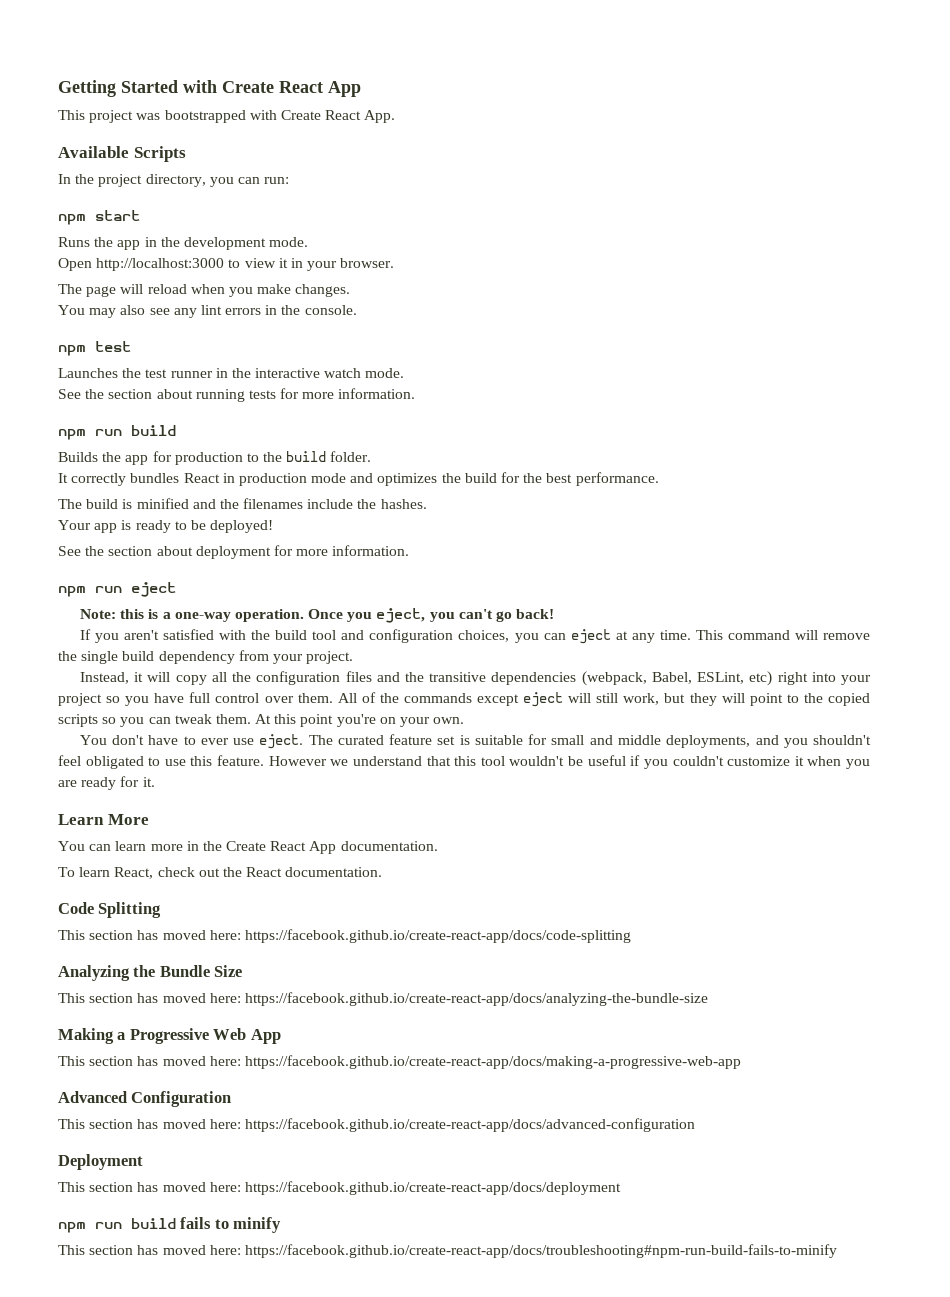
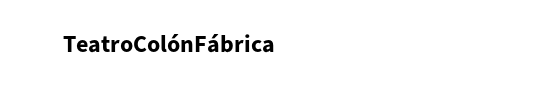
- Getting Started with Create React App
- This project was bootstrapped with Create React App.
- Available Scripts
- In the project directory, you can run:
- npm start
- Runs the app in the development mode.
- Open http://localhost:3000 to view it in your browser.
- The page will reload when you make changes.
- You may also see any lint errors in the console.
- npm test
- Launches the test runner in the interactive watch mode.
- See the section about running tests for more information.
- npm run build
- Builds the app for production to the build folder.
- It correctly bundles React in production mode and optimizes the build for the best performance.
- The build is minified and the filenames include the hashes.
- Your app is ready to be deployed!
- See the section about deployment for more information.
- npm run eject
- Note: this is a one-way operation. Once you eject, you can't go back!
- If you aren't satisfied with the build tool and configuration choices, you can eject at any time. This command will remove the single build dependency from your project.
- Instead, it will copy all the configuration files and the transitive dependencies (webpack, Babel, ESLint, etc) right into your project so you have full control over them. All of the commands except eject will still work, but they will point to the copied scripts so you can tweak them. At this point you're on your own.
- You don't have to ever use eject. The curated feature set is suitable for small and middle deployments, and you shouldn't feel obligated to use this feature. However we understand that this tool wouldn't be useful if you couldn't customize it when you are ready for it.
- Learn More
- You can learn more in the Create React App documentation.
- To learn React, check out the React documentation.
- Code Splitting
- This section has moved here: https://facebook.github.io/create-react-app/docs/code-splitting
- Analyzing the Bundle Size
- This section has moved here: https://facebook.github.io/create-react-app/docs/analyzing-the-bundle-size
- Making a Progressive Web App
- This section has moved here: https://facebook.github.io/create-react-app/docs/making-a-progressive-web-app
- Advanced Configuration
- This section has moved here: https://facebook.github.io/create-react-app/docs/advanced-configuration
- Deployment
- This section has moved here: https://facebook.github.io/create-react-app/docs/deployment
- npm run build fails to minify
- This section has moved here: https://facebook.github.io/create-react-app/docs/troubleshooting#npm-run-build-fails-to-minify
+ TeatroColónFábrica

